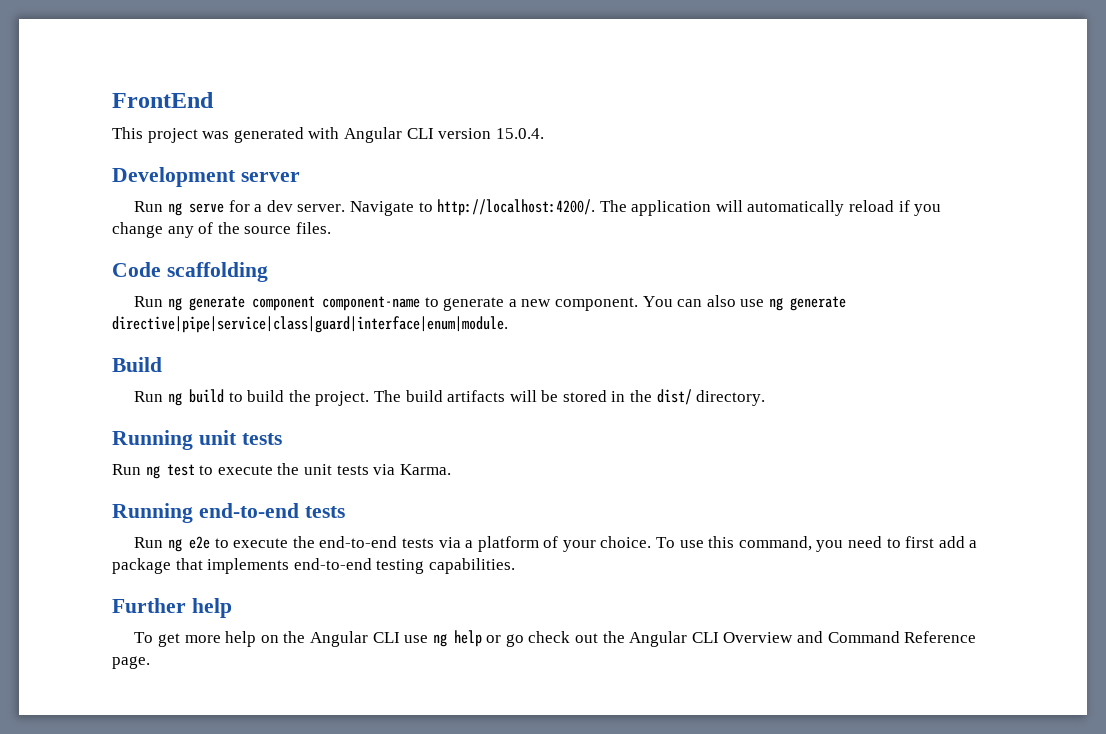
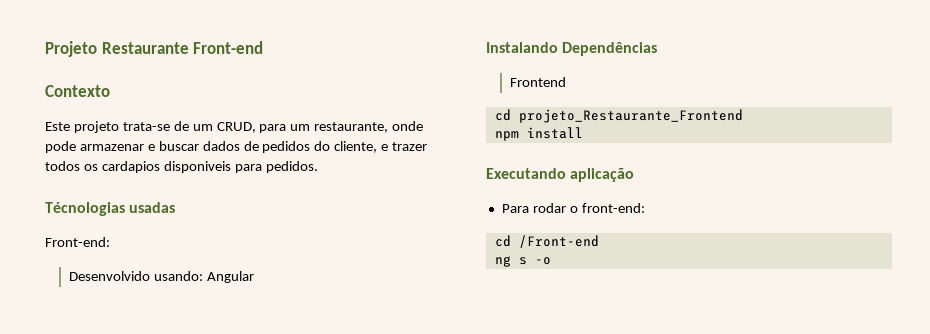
- FrontEnd
- This project was generated with Angular CLI version 15.0.4.
- Development server
- Run ng serve for a dev server. Navigate to http://localhost:4200/. The application will automatically reload if you change any of the source files.
- Code scaffolding
- Run ng generate component component-name to generate a new component. You can also use ng generate directive|pipe|service|class|guard|interface|enum|module.
- Build
- Run ng build to build the project. The build artifacts will be stored in the dist/ directory.
- Running unit tests
- Run ng test to execute the unit tests via Karma.
- Running end-to-end tests
- Run ng e2e to execute the end-to-end tests via a platform of your choice. To use this command, you need to first add a package that implements end-to-end testing capabilities.
- Further help
- To get more help on the Angular CLI use ng help or go check out the Angular CLI Overview and Command Reference page.
+ Projeto Restaurante Front-end
+ Contexto
+ Este projeto trata-se de um CRUD, para um restaurante, onde pode armazenar e buscar dados de pedidos do cliente, e trazer todos os cardapios disponiveis para pedidos.
+ Técnologias usadas
+ Front-end:
+ Desenvolvido usando: Angular
+ Instalando Dependências
+ Frontend
+ cd projeto_Restaurante_Frontend
+ npm install
+ Executando aplicação
+ Para rodar o front-end:
+ cd /Front-end
+ ng s -o

